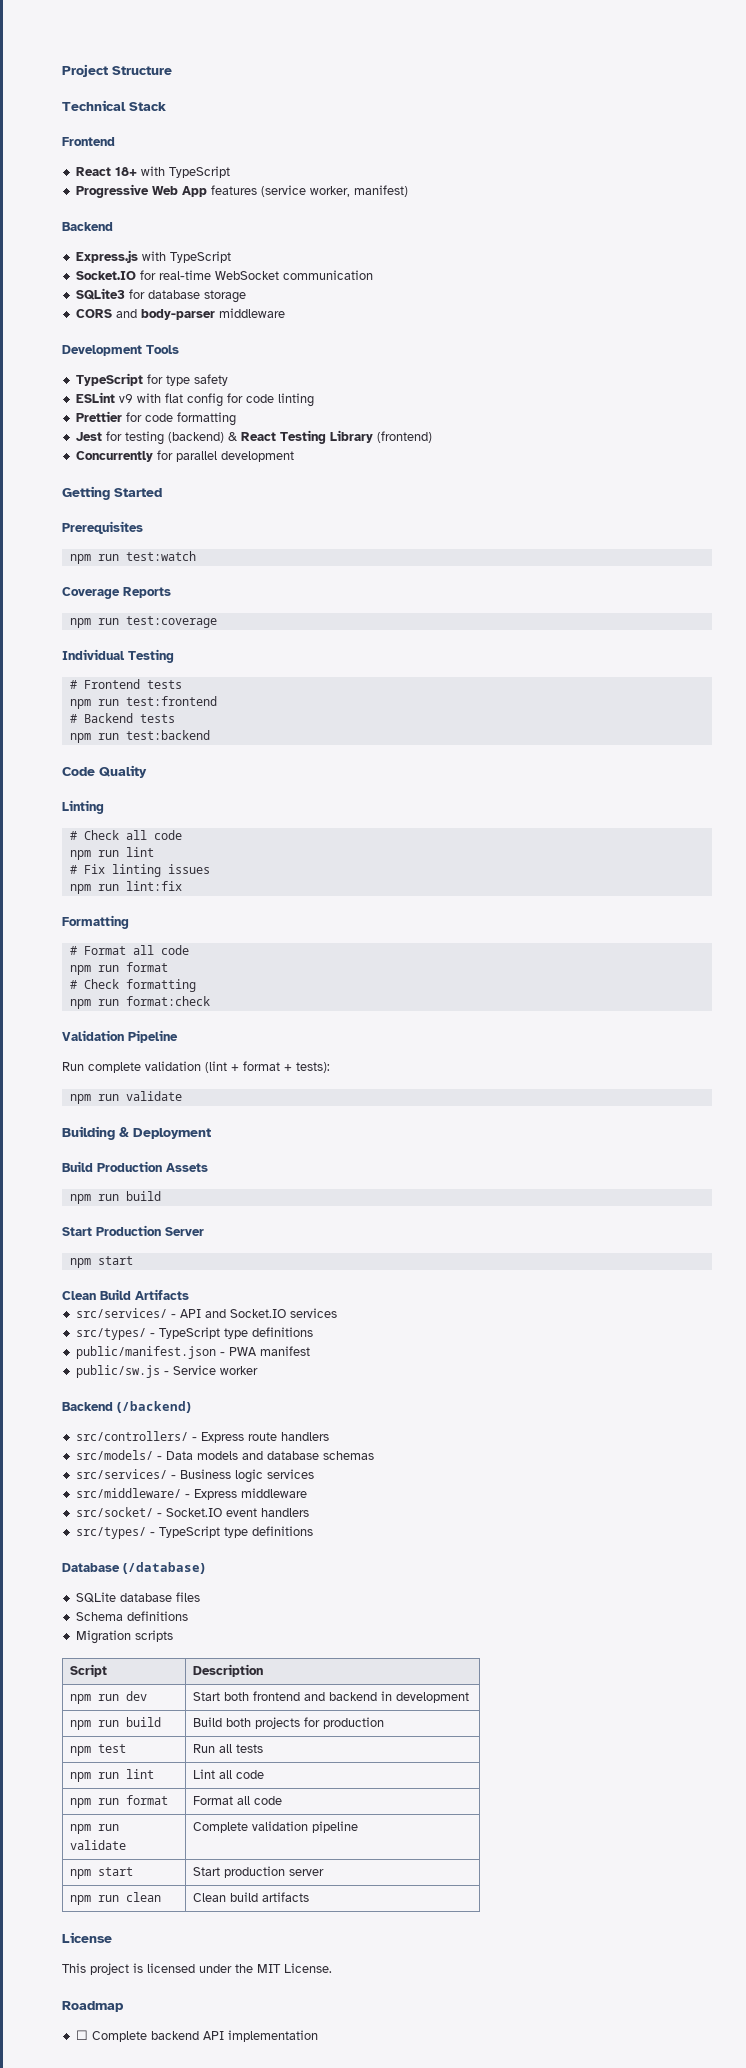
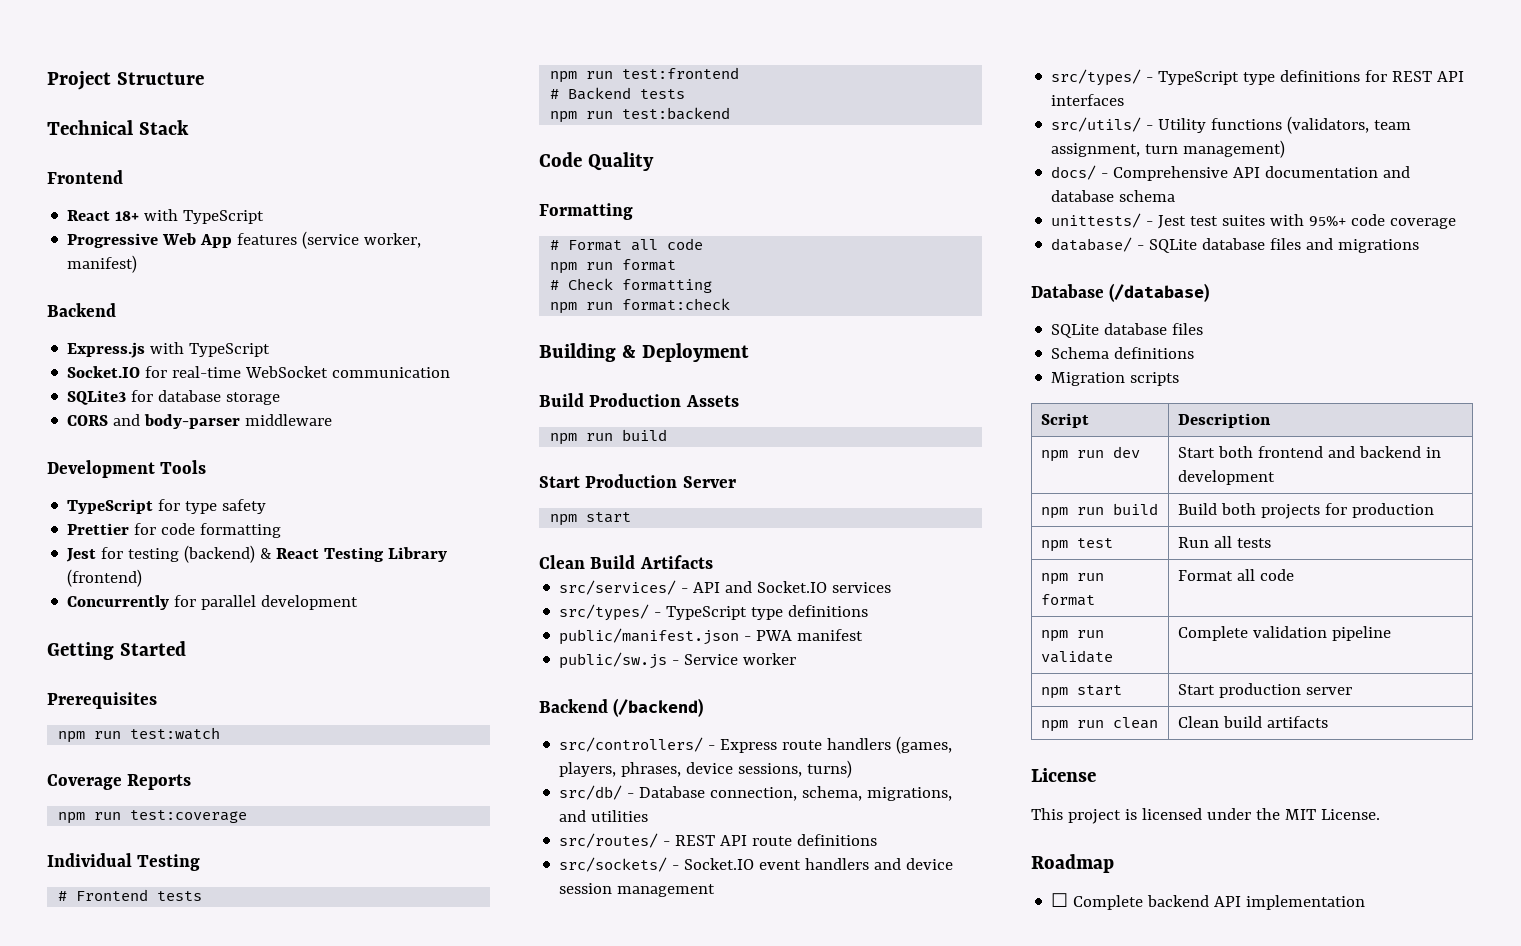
- ESLint v9 with flat config for code linting
- Linting
- # Check all code
- npm run lint
- # Fix linting issues
- npm run lint:fix
- Validation Pipeline
- Run complete validation (lint + format + tests):
- npm run validate
- src/controllers/ - Express route handlers
- src/models/ - Data models and database schemas
- src/services/ - Business logic services
- src/middleware/ - Express middleware
- src/socket/ - Socket.IO event handlers
- src/types/ - TypeScript type definitions
+ src/controllers/ - Express route handlers (games, players, phrases, device sessions, turns)
+ src/db/ - Database connection, schema, migrations, and utilities
+ src/routes/ - REST API route definitions
+ src/sockets/ - Socket.IO event handlers and device session management
+ src/types/ - TypeScript type definitions for REST API interfaces
+ src/utils/ - Utility functions (validators, team assignment, turn management)
+ docs/ - Comprehensive API documentation and database schema
+ unittests/ - Jest test suites with 95%+ code coverage
+ database/ - SQLite database files and migrations
- npm run lint | Lint all code

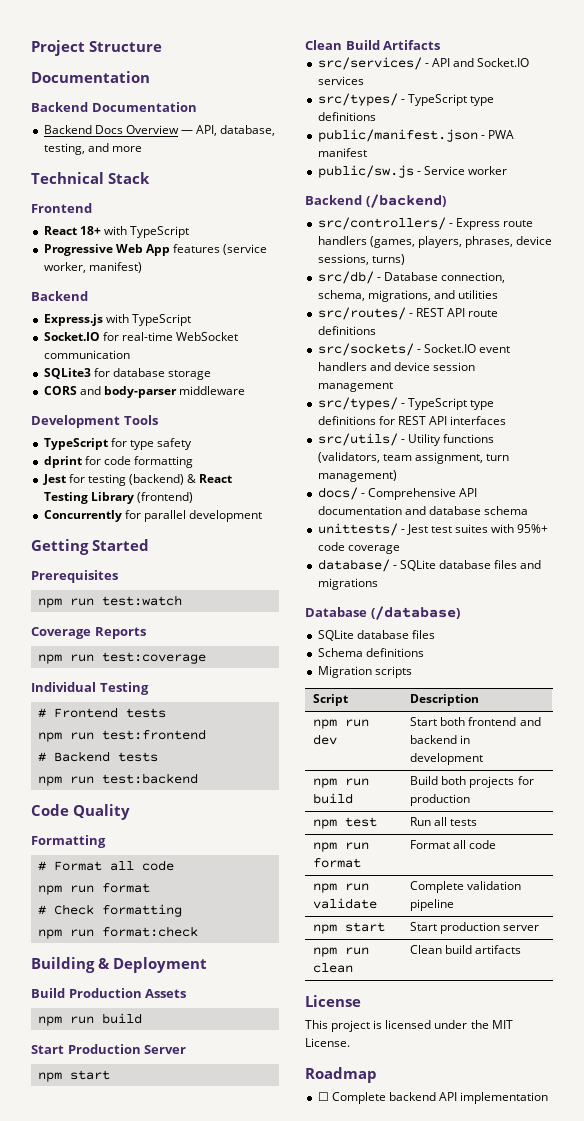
  Project Structure
+ Documentation
+ Backend Documentation
+ Backend Docs Overview — API, database, testing, and more
- Prettier for code formatting
+ dprint for code formatting

